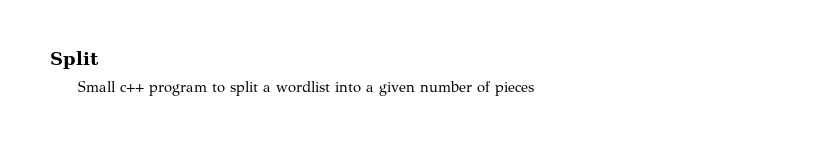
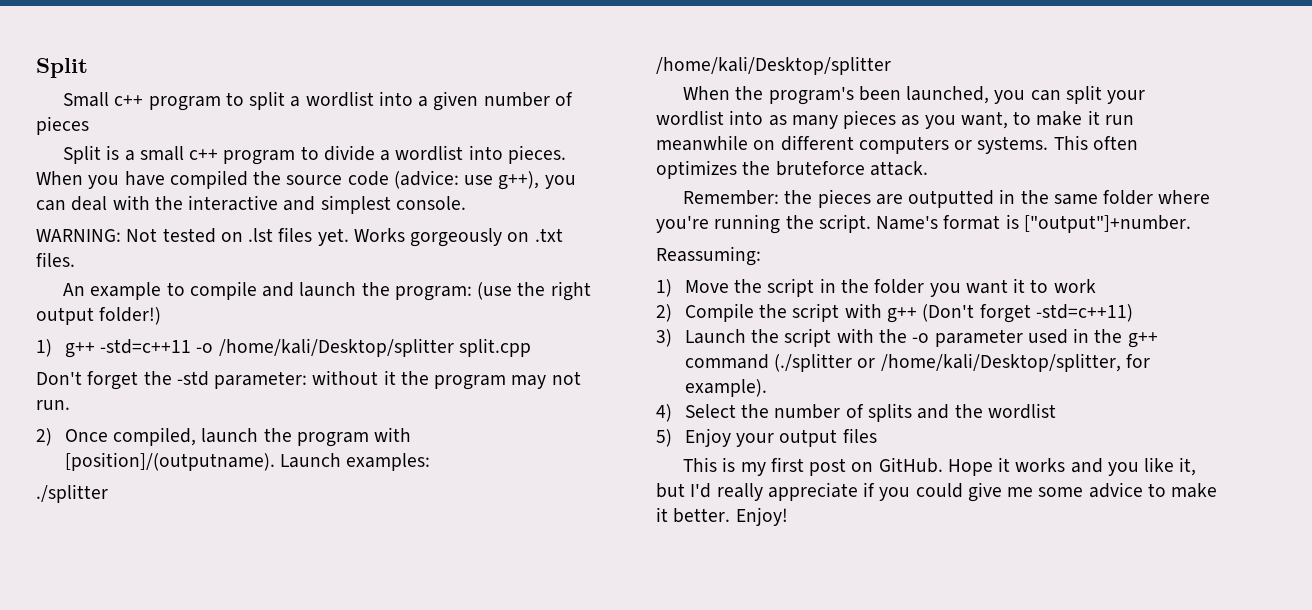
+ Split is a small c++ program to divide a wordlist into pieces. When you have compiled the source code (advice: use g++), you can deal with the interactive and simplest console.
+ WARNING: Not tested on .lst files yet. Works gorgeously on .txt files.
+ An example to compile and launch the program: (use the right output folder!)
+ 1) g++ -std=c++11 -o /home/kali/Desktop/splitter split.cpp
+ Don't forget the -std parameter: without it the program may not run.
+ 2) Once compiled, launch the program with [position]/(outputname). Launch examples:
+ ./splitter
+ /home/kali/Desktop/splitter
+ When the program's been launched, you can split your wordlist into as many pieces as you want, to make it run meanwhile on different computers or systems. This often optimizes the bruteforce attack.
+ Remember: the pieces are outputted in the same folder where you're running the script. Name's format is ["output"]+number.
+ Reassuming:
+ 1) Move the script in the folder you want it to work
+ 2) Compile the script with g++ (Don't forget -std=c++11)
+ 3) Launch the script with the -o parameter used in the g++ command (./splitter or /home/kali/Desktop/splitter, for example).
+ 4) Select the number of splits and the wordlist
+ 5) Enjoy your output files
+ This is my first post on GitHub. Hope it works and you like it, but I'd really appreciate if you could give me some advice to make it better. Enjoy!

